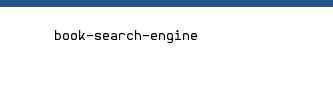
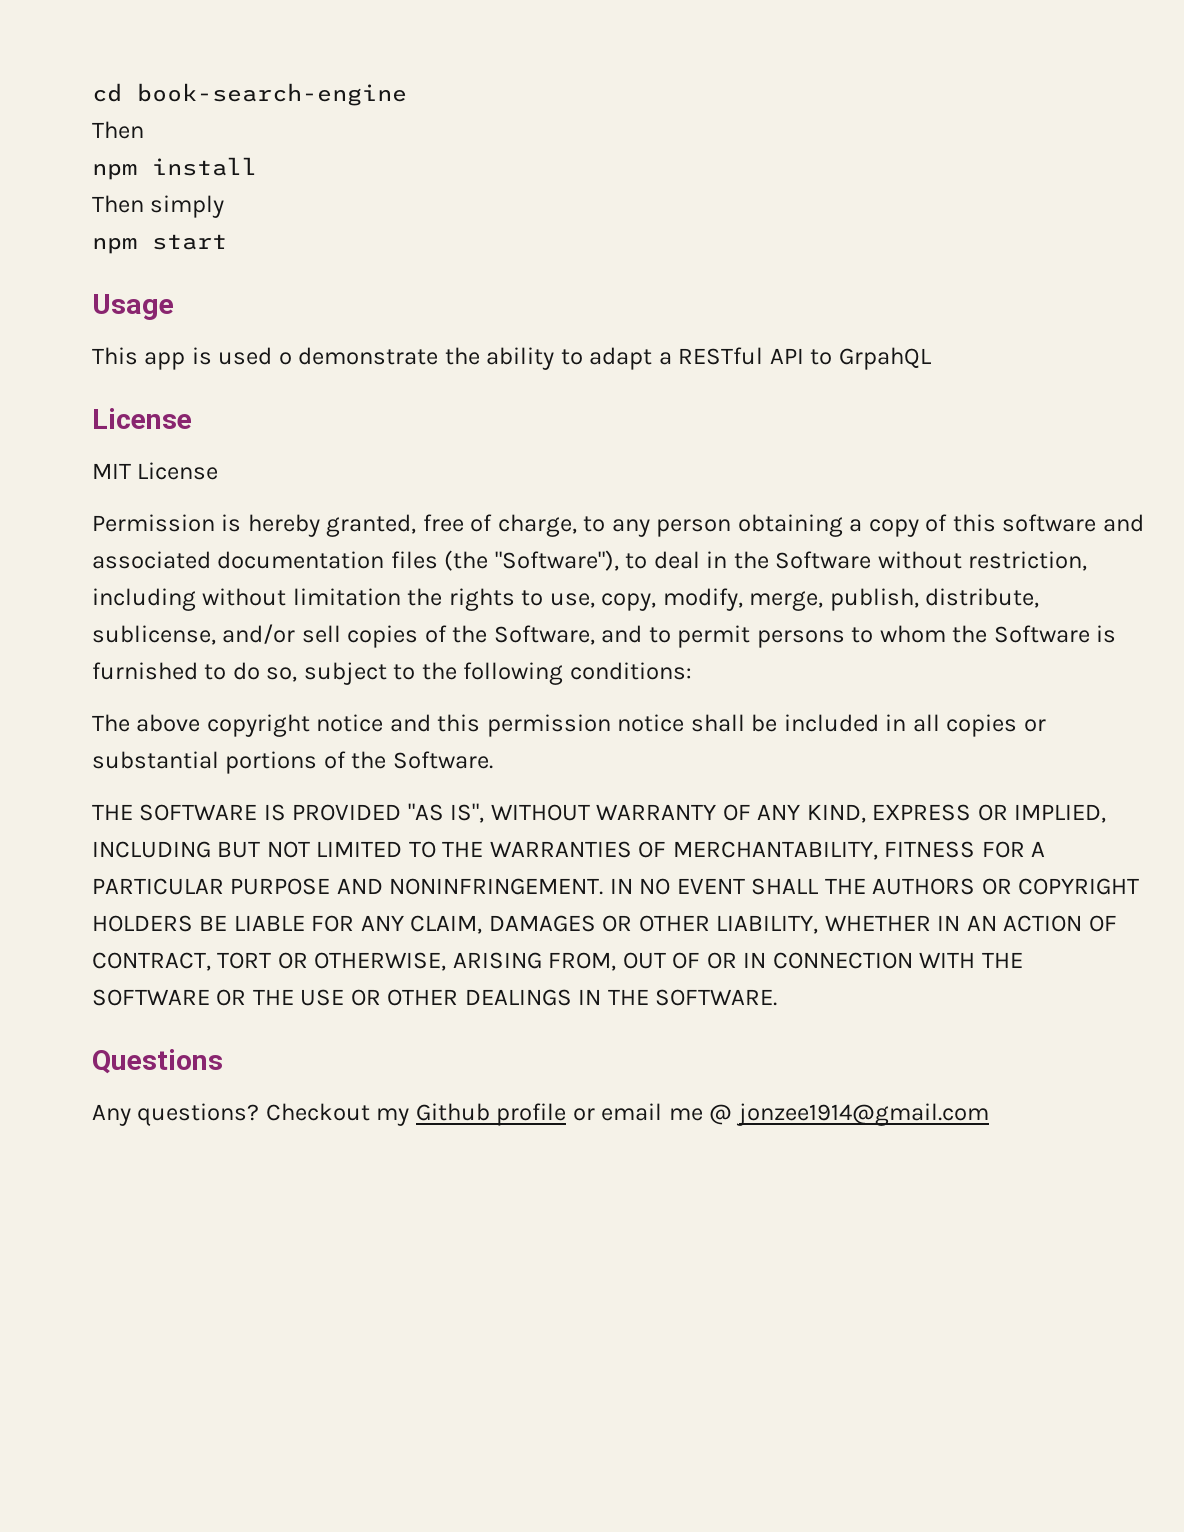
- book-search-engine
+ cd book-search-engine
+ Then
+ npm install
+ Then simply
+ npm start
+ Usage
+ This app is used o demonstrate the ability to adapt a RESTful API to GrpahQL
+ License
+ MIT License
+ Permission is hereby granted, free of charge, to any person obtaining a copy of this software and associated documentation files (the "Software"), to deal in the Software without restriction, including without limitation the rights to use, copy, modify, merge, publish, distribute, sublicense, and/or sell copies of the Software, and to permit persons to whom the Software is furnished to do so, subject to the following conditions:
+ The above copyright notice and this permission notice shall be included in all copies or substantial portions of the Software.
+ THE SOFTWARE IS PROVIDED "AS IS", WITHOUT WARRANTY OF ANY KIND, EXPRESS OR IMPLIED, INCLUDING BUT NOT LIMITED TO THE WARRANTIES OF MERCHANTABILITY, FITNESS FOR A PARTICULAR PURPOSE AND NONINFRINGEMENT. IN NO EVENT SHALL THE AUTHORS OR COPYRIGHT HOLDERS BE LIABLE FOR ANY CLAIM, DAMAGES OR OTHER LIABILITY, WHETHER IN AN ACTION OF CONTRACT, TORT OR OTHERWISE, ARISING FROM, OUT OF OR IN CONNECTION WITH THE SOFTWARE OR THE USE OR OTHER DEALINGS IN THE SOFTWARE.
+ Questions
+ Any questions? Checkout my Github profile or email me @ jonzee1914@gmail.com

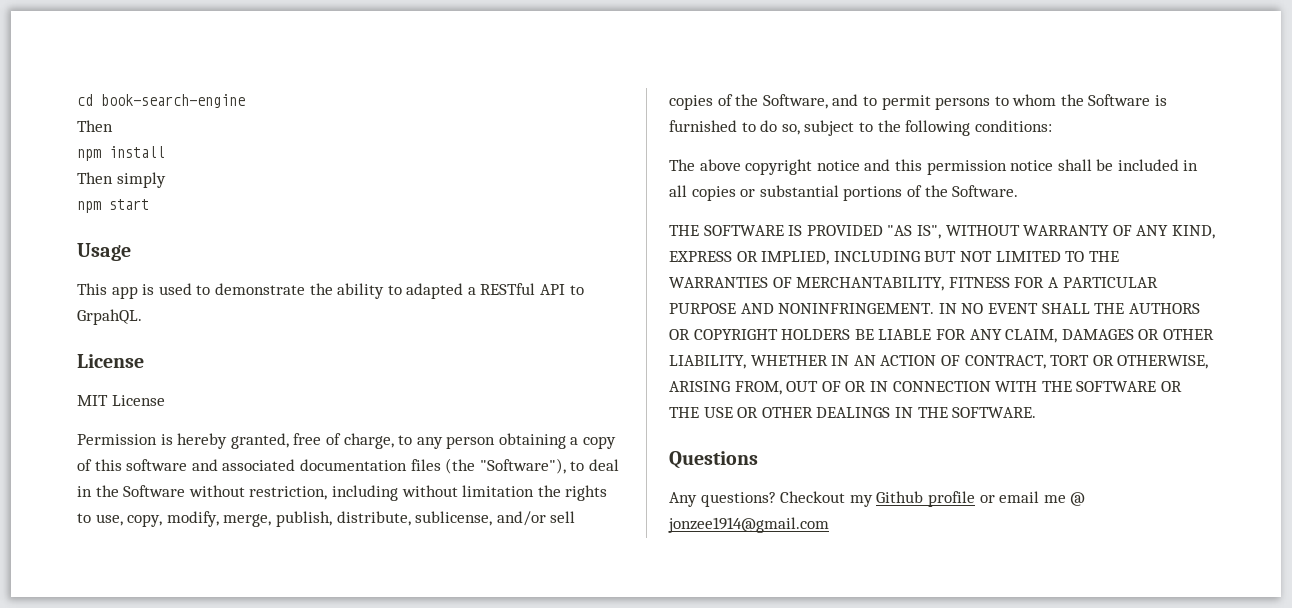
- This app is used o demonstrate the ability to adapt a RESTful API to GrpahQL
+ This app is used to demonstrate the ability to adapted a RESTful API to GrpahQL.

